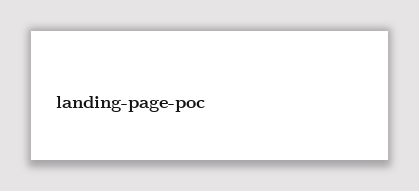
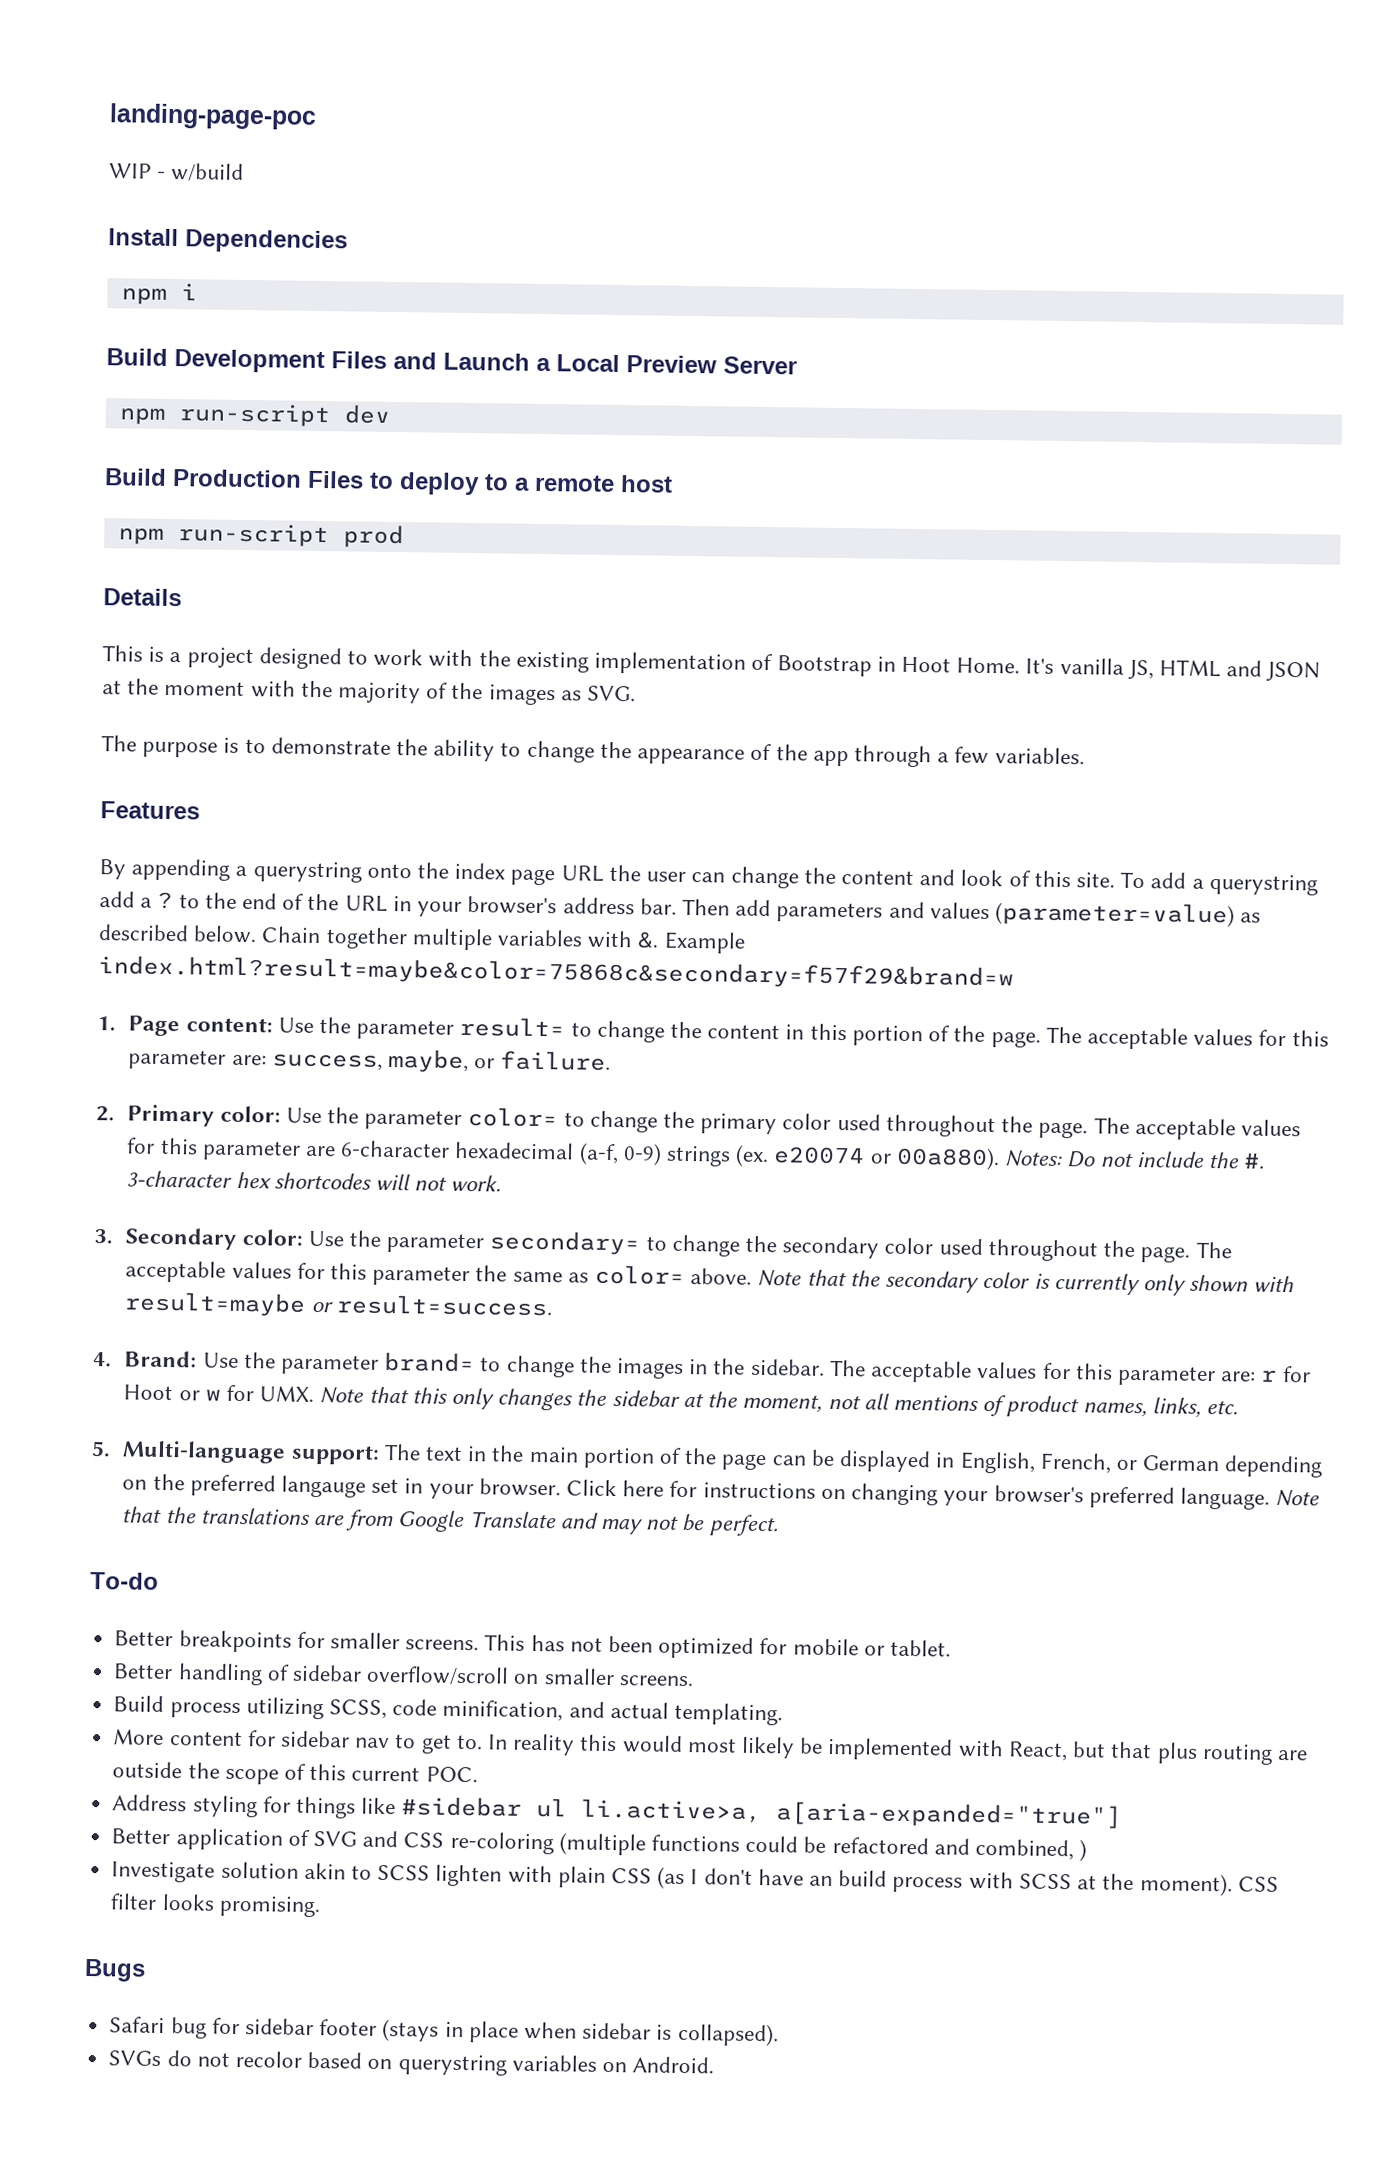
+ WIP - w/build
+ Install Dependencies
+ npm i
+ Build Development Files and Launch a Local Preview Server
+ npm run-script dev
+ Build Production Files to deploy to a remote host
+ npm run-script prod
+ Details
+ This is a project designed to work with the existing implementation of Bootstrap in Hoot Home. It's vanilla JS, HTML and JSON at the moment with the majority of the images as SVG.
+ The purpose is to demonstrate the ability to change the appearance of the app through a few variables.
+ Features
+ By appending a querystring onto the index page URL the user can change the content and look of this site. To add a querystring add a ? to the end of the URL in your browser's address bar. Then add parameters and values (parameter=value) as described below. Chain together multiple variables with &. Example index.html?result=maybe&color=75868c&secondary=f57f29&brand=w
+ 1. Page content: Use the parameter result= to change the content in this portion of the page. The acceptable values for this parameter are: success, maybe, or failure.
+ 2. Primary color: Use the parameter color= to change the primary color used throughout the page. The acceptable values for this parameter are 6-character hexadecimal (a-f, 0-9) strings (ex. e20074 or 00a880). Notes: Do not include the #. 3-character hex shortcodes will not work.
+ 3. Secondary color: Use the parameter secondary= to change the secondary color used throughout the page. The acceptable values for this parameter the same as color= above. Note that the secondary color is currently only shown with result=maybe or result=success.
+ 4. Brand: Use the parameter brand= to change the images in the sidebar. The acceptable values for this parameter are: r for Hoot or w for UMX. Note that this only changes the sidebar at the moment, not all mentions of product names, links, etc.
+ 5. Multi-language support: The text in the main portion of the page can be displayed in English, French, or German depending on the preferred langauge set in your browser. Click here for instructions on changing your browser's preferred language. Note that the translations are from Google Translate and may not be perfect.
+ To-do
+ Better breakpoints for smaller screens. This has not been optimized for mobile or tablet.
+ Better handling of sidebar overflow/scroll on smaller screens.
+ Build process utilizing SCSS, code minification, and actual templating.
+ More content for sidebar nav to get to. In reality this would most likely be implemented with React, but that plus routing are outside the scope of this current POC.
+ Address styling for things like #sidebar ul li.active>a, a[aria-expanded="true"]
+ Better application of SVG and CSS re-coloring (multiple functions could be refactored and combined, )
+ Investigate solution akin to SCSS lighten with plain CSS (as I don't have an build process with SCSS at the moment). CSS filter looks promising.
+ Bugs
+ Safari bug for sidebar footer (stays in place when sidebar is collapsed).
+ SVGs do not recolor based on querystring variables on Android.

